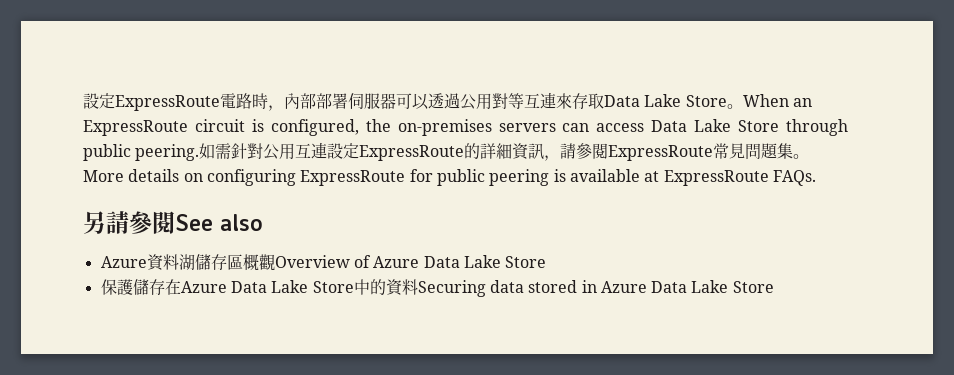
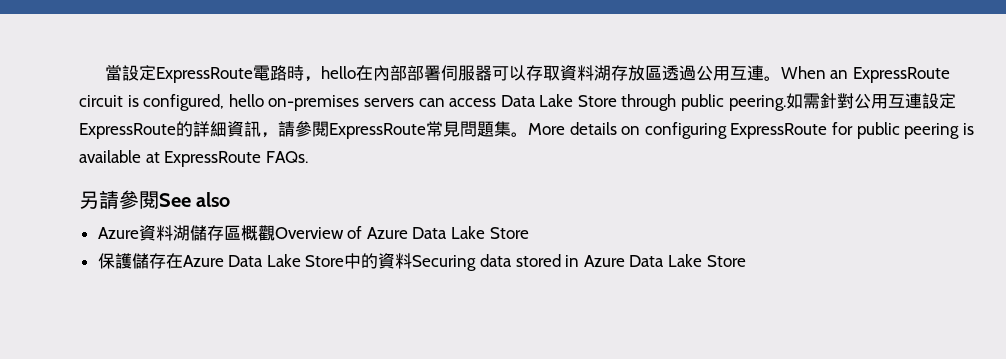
- 設定ExpressRoute電路時，內部部署伺服器可以透過公用對等互連來存取Data Lake Store。
+ 當設定ExpressRoute電路時，hello在內部部署伺服器可以存取資料湖存放區透過公用互連。
- When an ExpressRoute circuit is configured, the on-premises servers can access Data Lake Store through public peering.
+ When an ExpressRoute circuit is configured, hello on-premises servers can access Data Lake Store through public peering.

